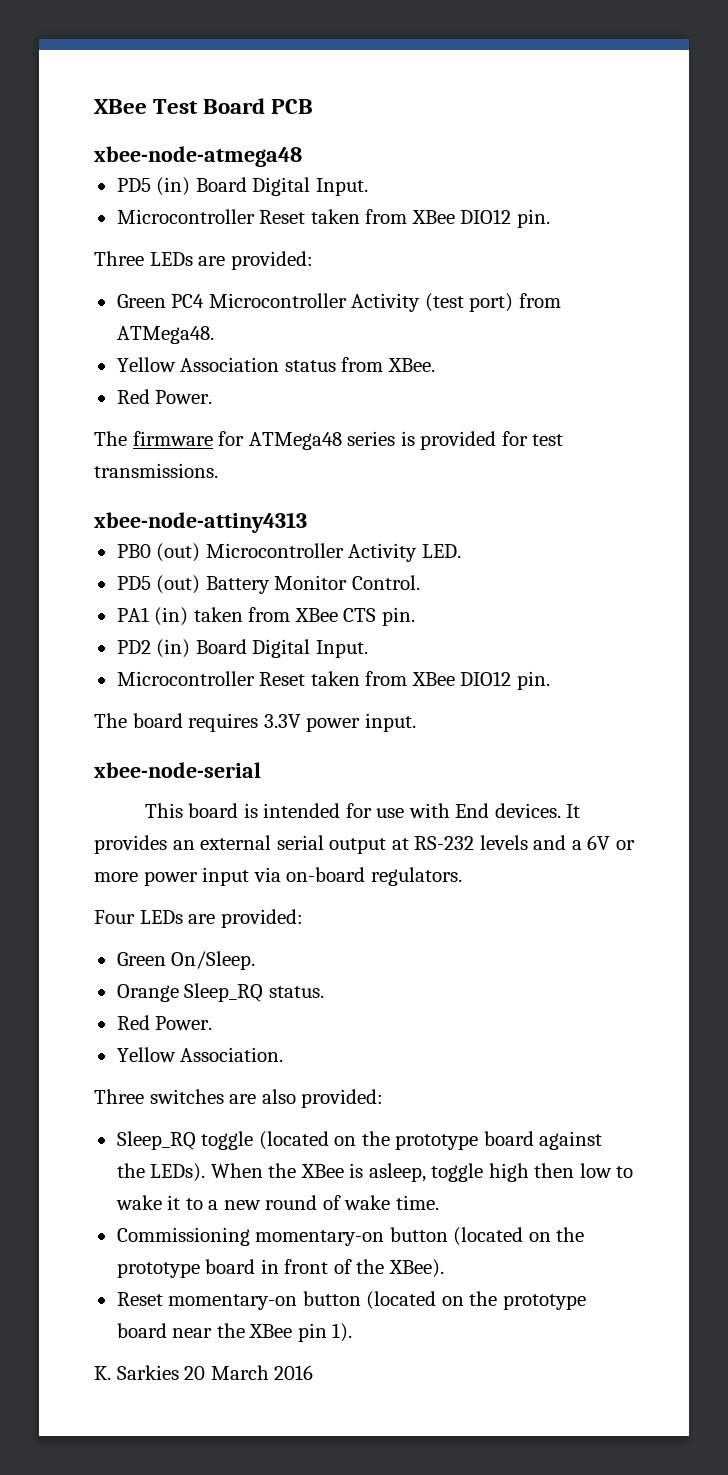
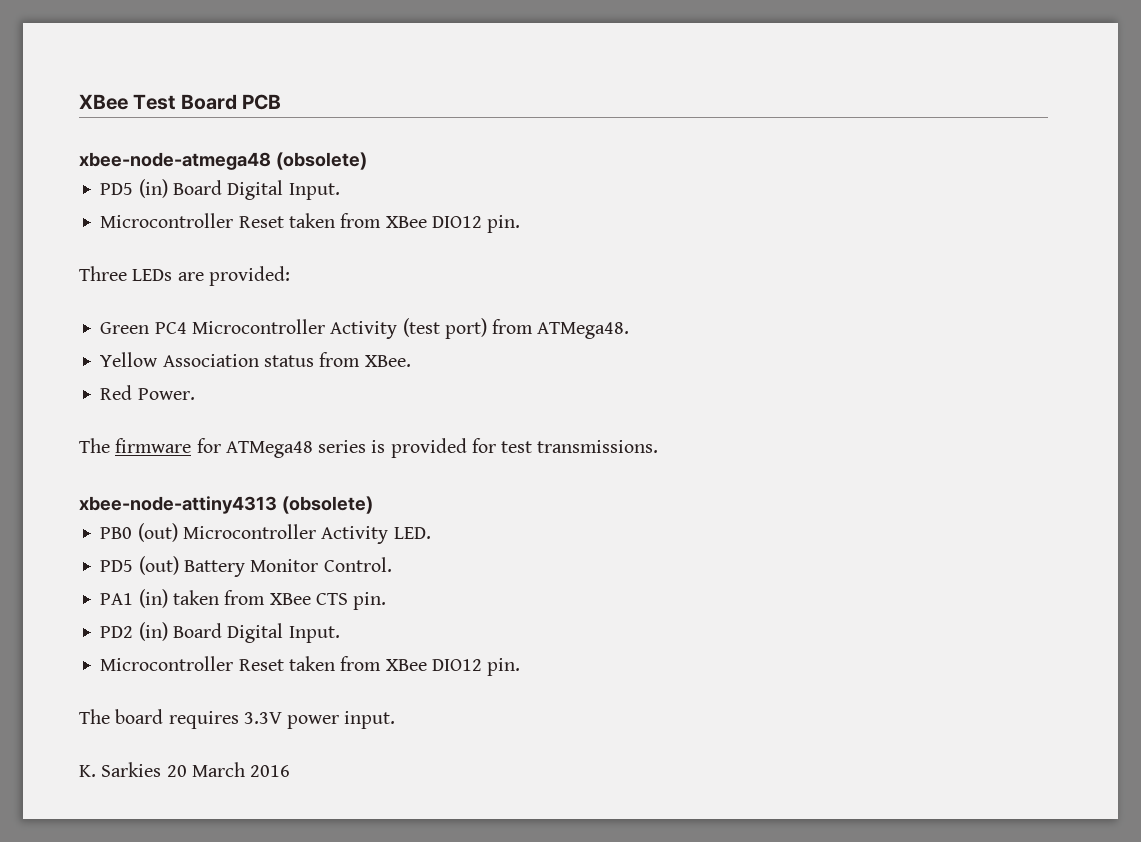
- xbee-node-atmega48
+ xbee-node-atmega48 (obsolete)
- xbee-node-attiny4313
+ xbee-node-attiny4313 (obsolete)
- xbee-node-serial
- This board is intended for use with End devices. It provides an external serial output at RS-232 levels and a 6V or more power input via on-board regulators.
- Four LEDs are provided:
- Green On/Sleep.
- Orange Sleep_RQ status.
- Red Power.
- Yellow Association.
- Three switches are also provided:
- Sleep_RQ toggle (located on the prototype board against the LEDs). When the XBee is asleep, toggle high then low to wake it to a new round of wake time.
- Commissioning momentary-on button (located on the prototype board in front of the XBee).
- Reset momentary-on button (located on the prototype board near the XBee pin 1).

